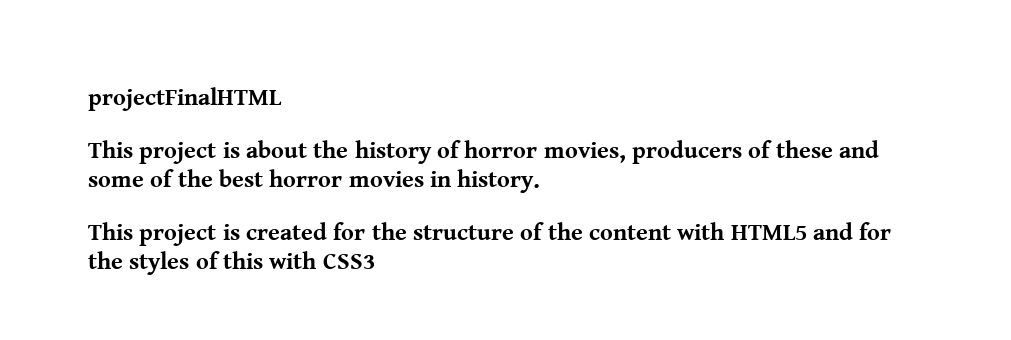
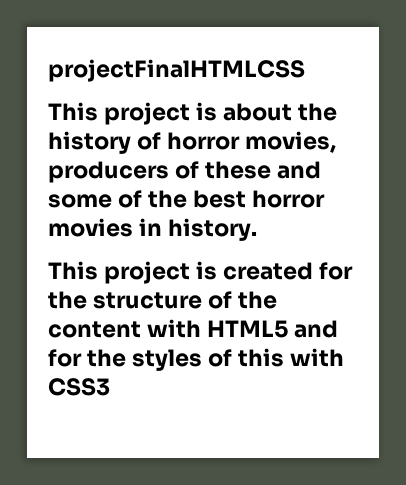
- projectFinalHTML
+ projectFinalHTMLCSS

